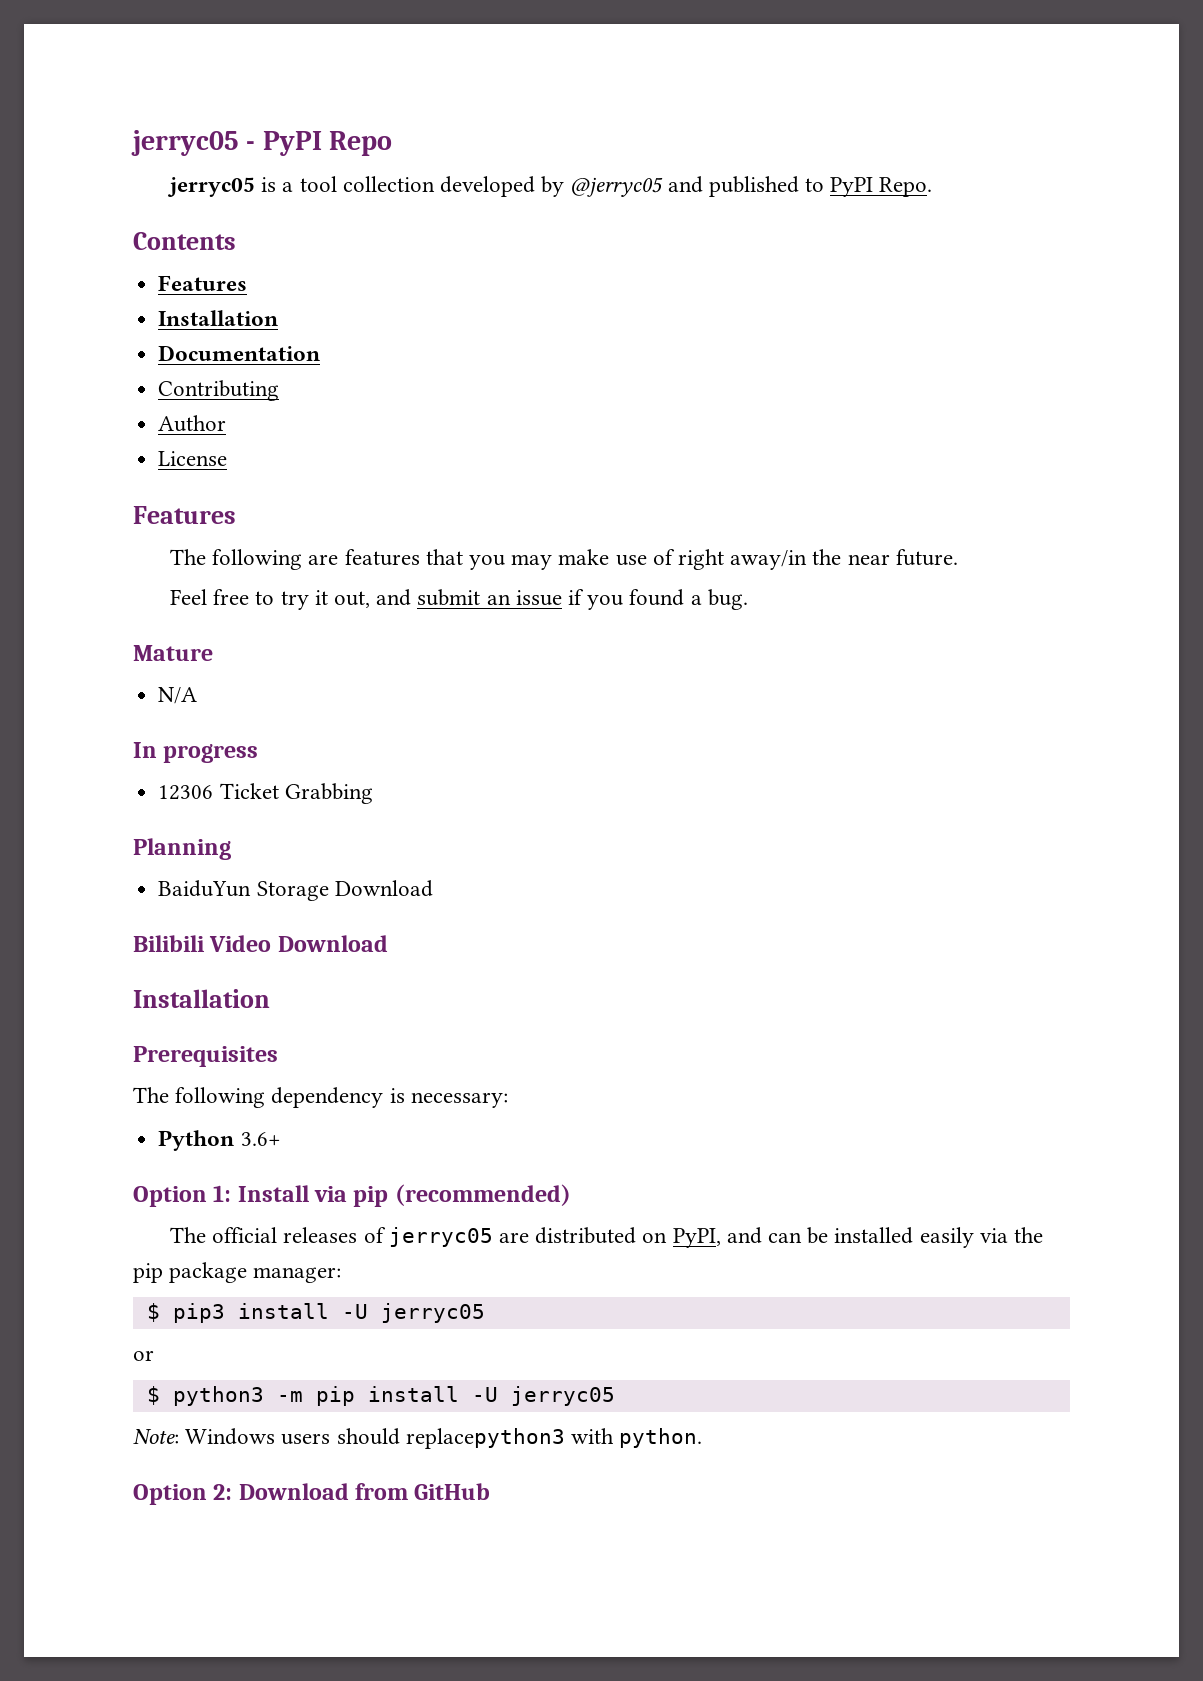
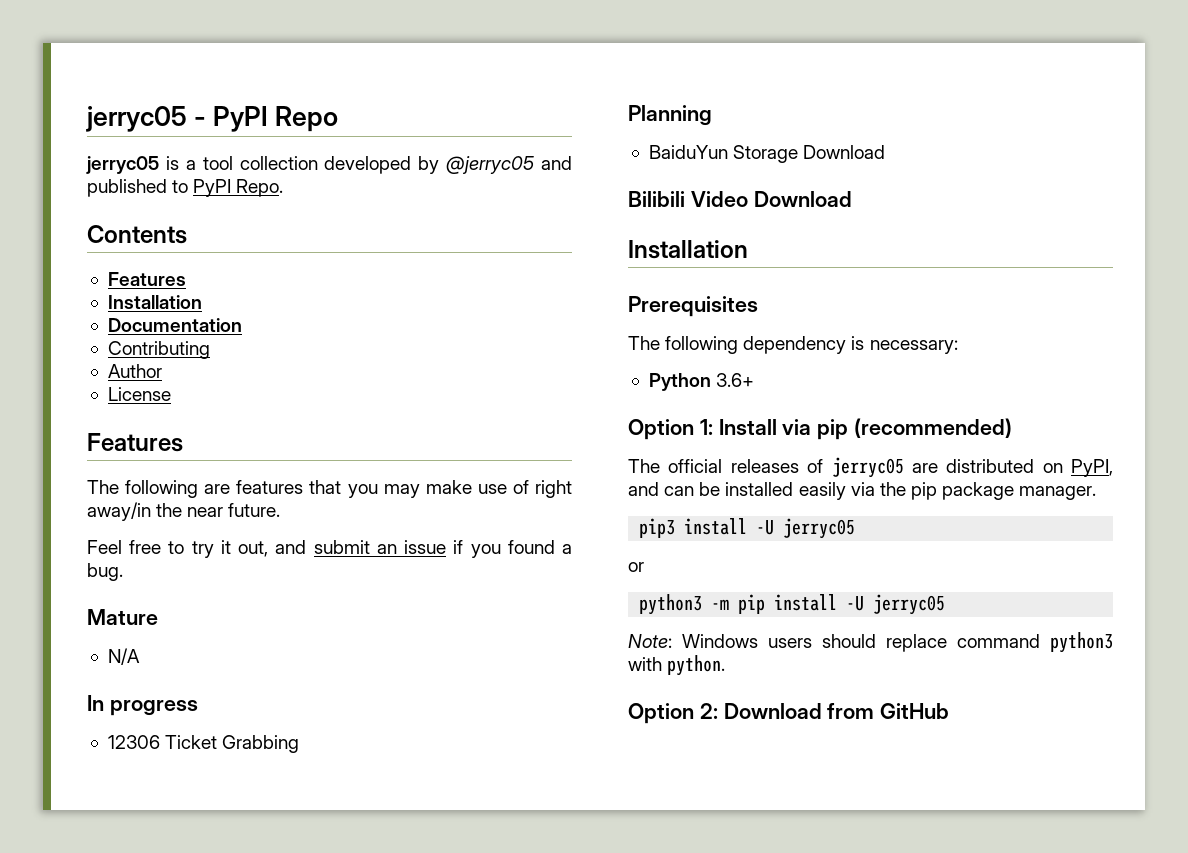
- The official releases of jerryc05 are distributed on PyPI, and can be installed easily via the pip package manager:
- $ pip3 install -U jerryc05
+ The official releases of jerryc05 are distributed on PyPI, and can be installed easily via the pip package manager.
+ pip3 install -U jerryc05
- $ python3 -m pip install -U jerryc05
+ python3 -m pip install -U jerryc05
- Note: Windows users should replacepython3 with python.
+ Note: Windows users should replace command python3 with python.

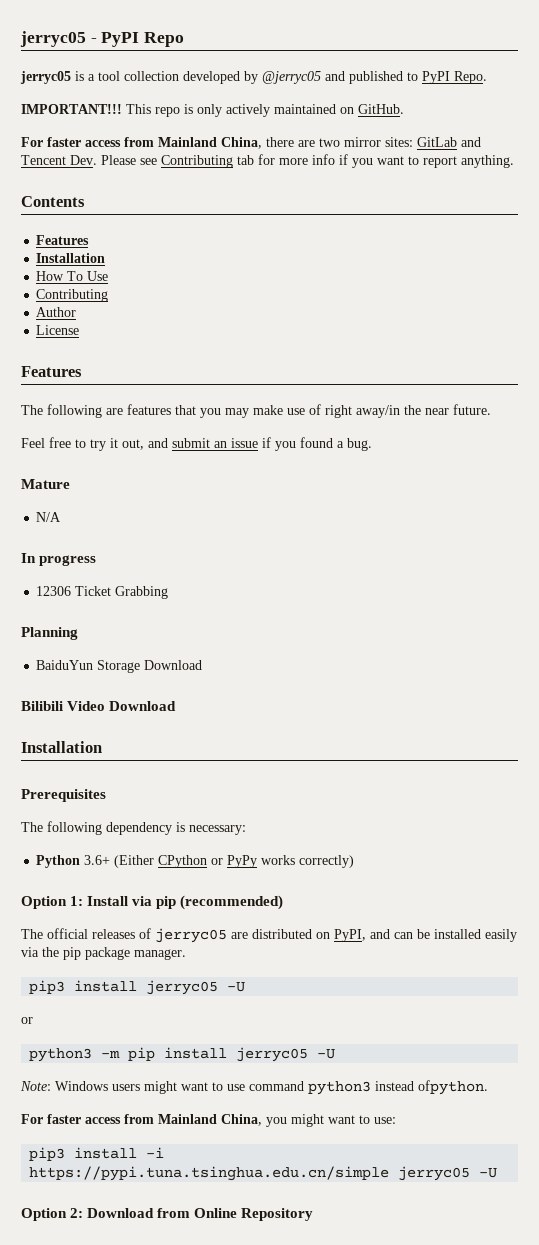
+ IMPORTANT!!! This repo is only actively maintained on GitHub.
+ For faster access from Mainland China, there are two mirror sites: GitLab and Tencent Dev. Please see Contributing tab for more info if you want to report anything.
- Documentation
+ How To Use
- Python 3.6+
+ Python 3.6+ (Either CPython or PyPy works correctly)
- pip3 install -U jerryc05
+ pip3 install jerryc05 -U
- python3 -m pip install -U jerryc05
+ python3 -m pip install jerryc05 -U
- Note: Windows users should replace command python3 with python.
+ Note: Windows users might want to use command python3 instead ofpython.
+ For faster access from Mainland China, you might want to use:
+ pip3 install -i https://pypi.tuna.tsinghua.edu.cn/simple jerryc05 -U
- Option 2: Download from GitHub
+ Option 2: Download from Online Repository

